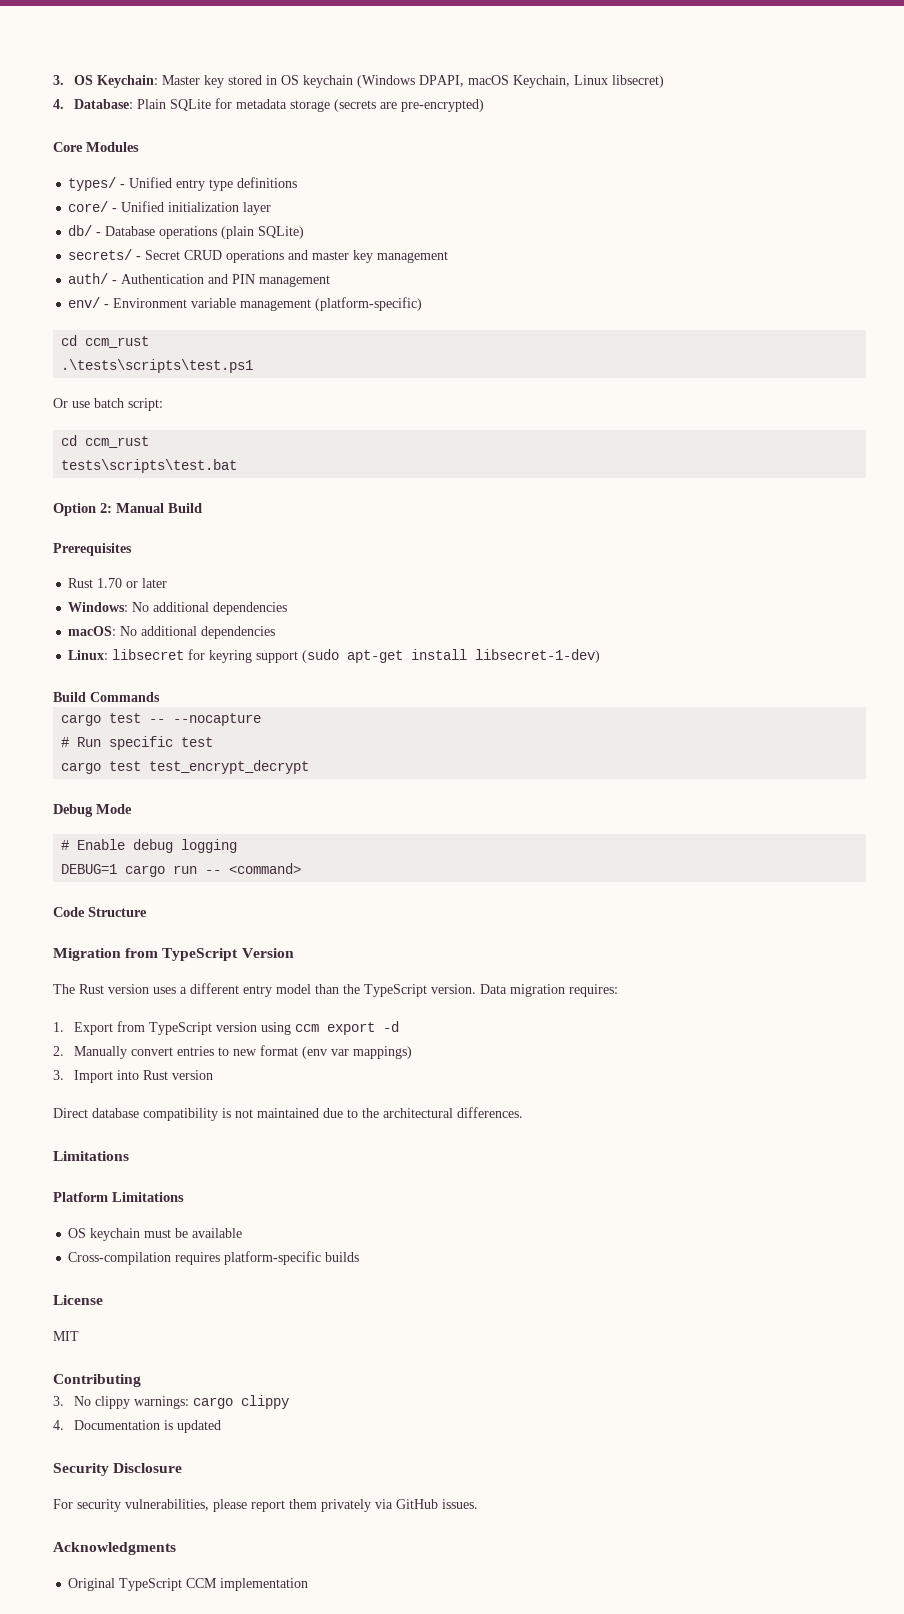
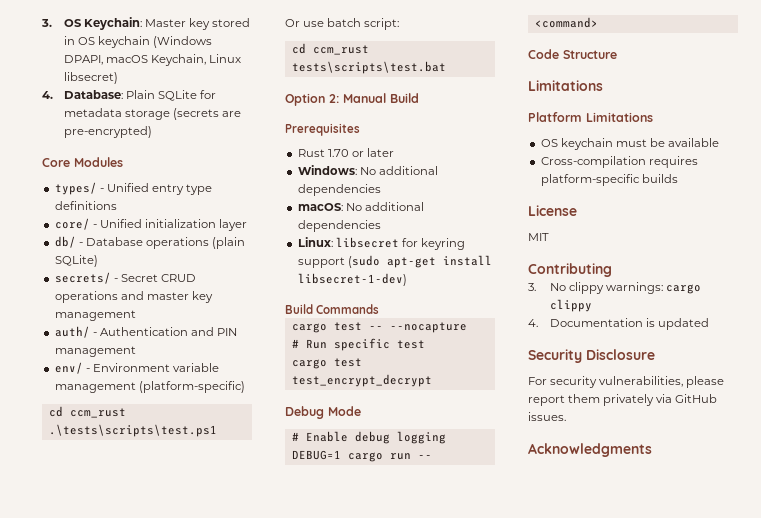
- Migration from TypeScript Version
- The Rust version uses a different entry model than the TypeScript version. Data migration requires:
- 1. Export from TypeScript version using ccm export -d
- 2. Manually convert entries to new format (env var mappings)
- 3. Import into Rust version
- Direct database compatibility is not maintained due to the architectural differences.
- Original TypeScript CCM implementation

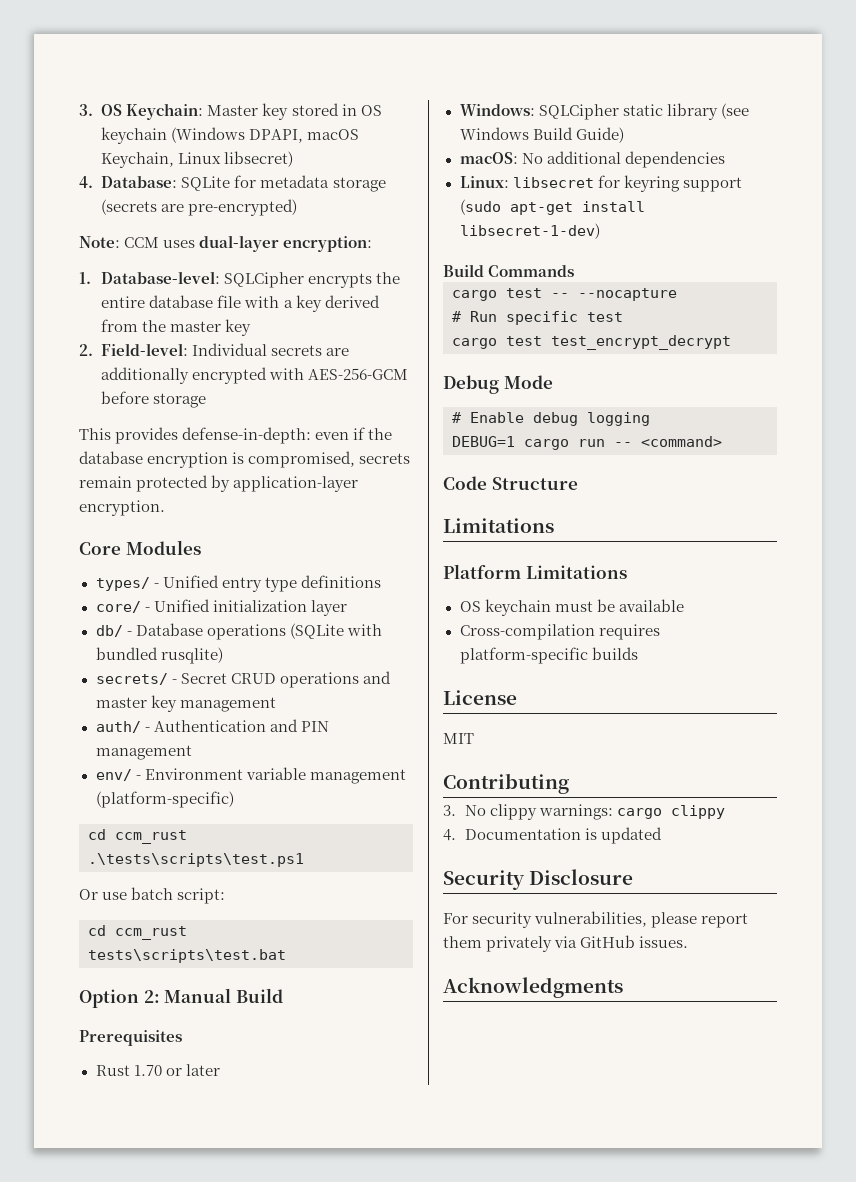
- 4. Database: Plain SQLite for metadata storage (secrets are pre-encrypted)
+ 4. Database: SQLite for metadata storage (secrets are pre-encrypted)
+ Note: CCM uses dual-layer encryption:
+ 1. Database-level: SQLCipher encrypts the entire database file with a key derived from the master key
+ 2. Field-level: Individual secrets are additionally encrypted with AES-256-GCM before storage
+ This provides defense-in-depth: even if the database encryption is compromised, secrets remain protected by application-layer encryption.
- db/ - Database operations (plain SQLite)
+ db/ - Database operations (SQLite with bundled rusqlite)
- Windows: No additional dependencies
+ Windows: SQLCipher static library (see Windows Build Guide)

